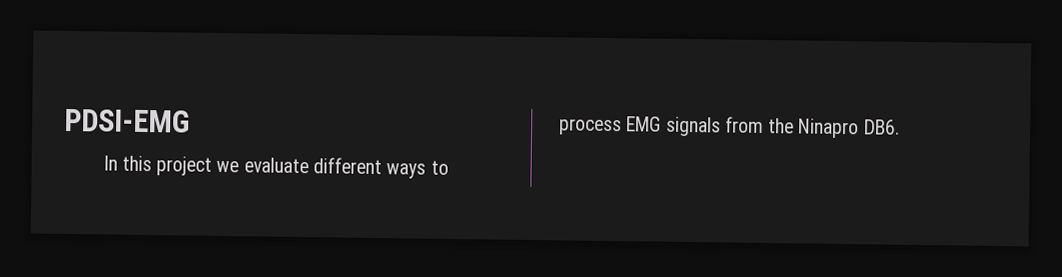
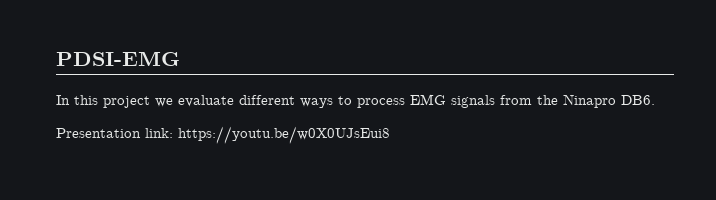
+ Presentation link: https://youtu.be/w0X0UJsEui8

